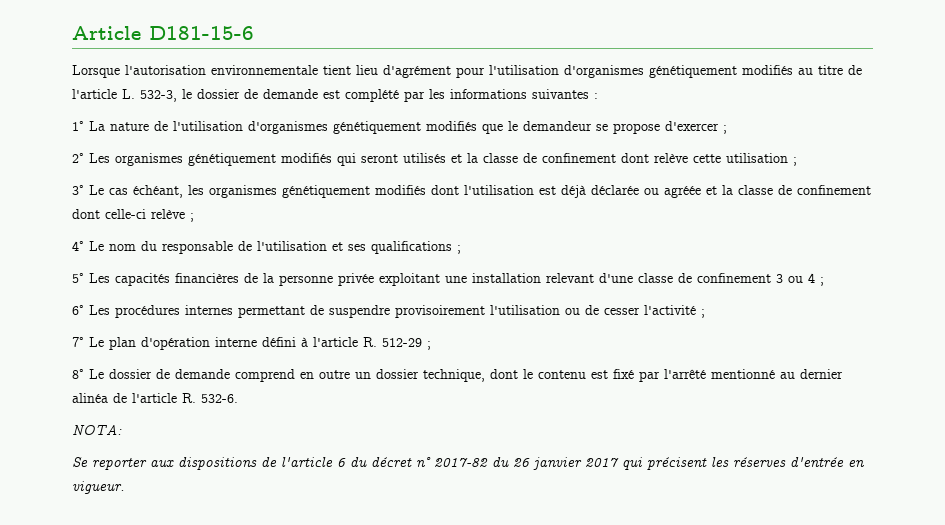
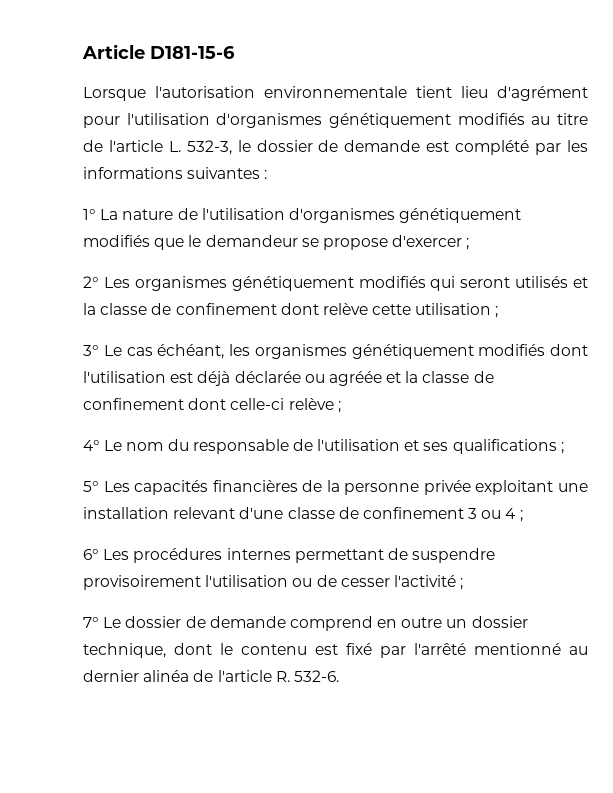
- 7° Le plan d'opération interne défini à l'article R. 512-29 ;
- 8° Le dossier de demande comprend en outre un dossier technique, dont le contenu est fixé par l'arrêté mentionné au dernier alinéa de l'article R. 532-6.
+ 7° Le dossier de demande comprend en outre un dossier technique, dont le contenu est fixé par l'arrêté mentionné au dernier alinéa de l'article R. 532-6.
- NOTA:
- Se reporter aux dispositions de l'article 6 du décret n° 2017-82 du 26 janvier 2017 qui précisent les réserves d'entrée en vigueur.

